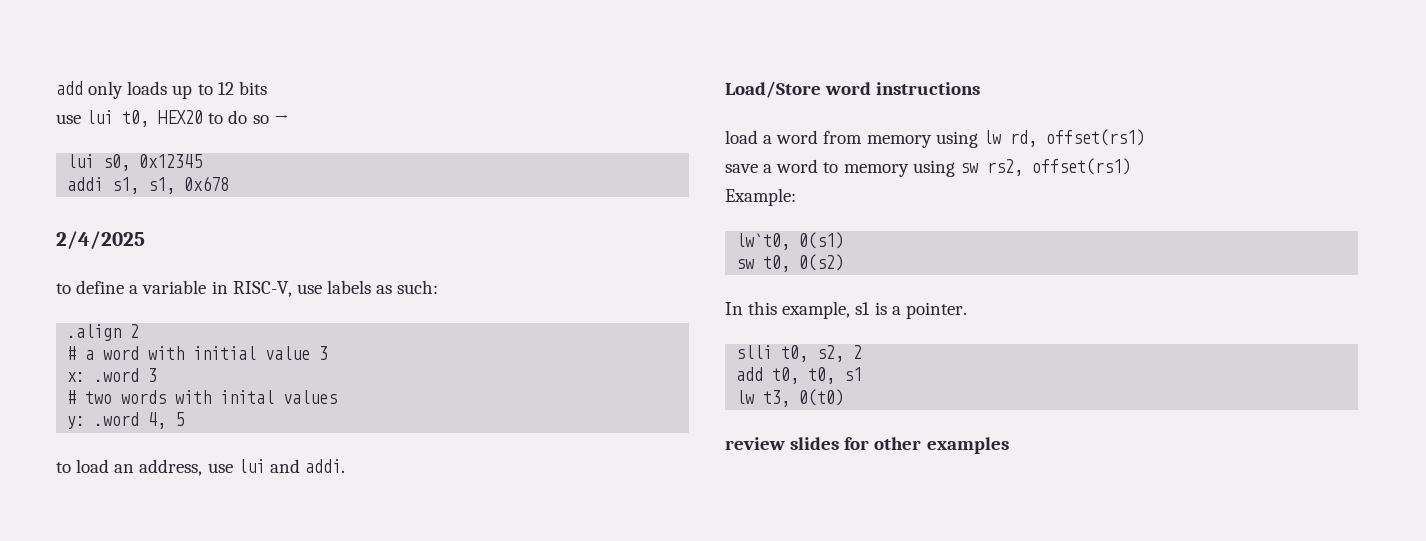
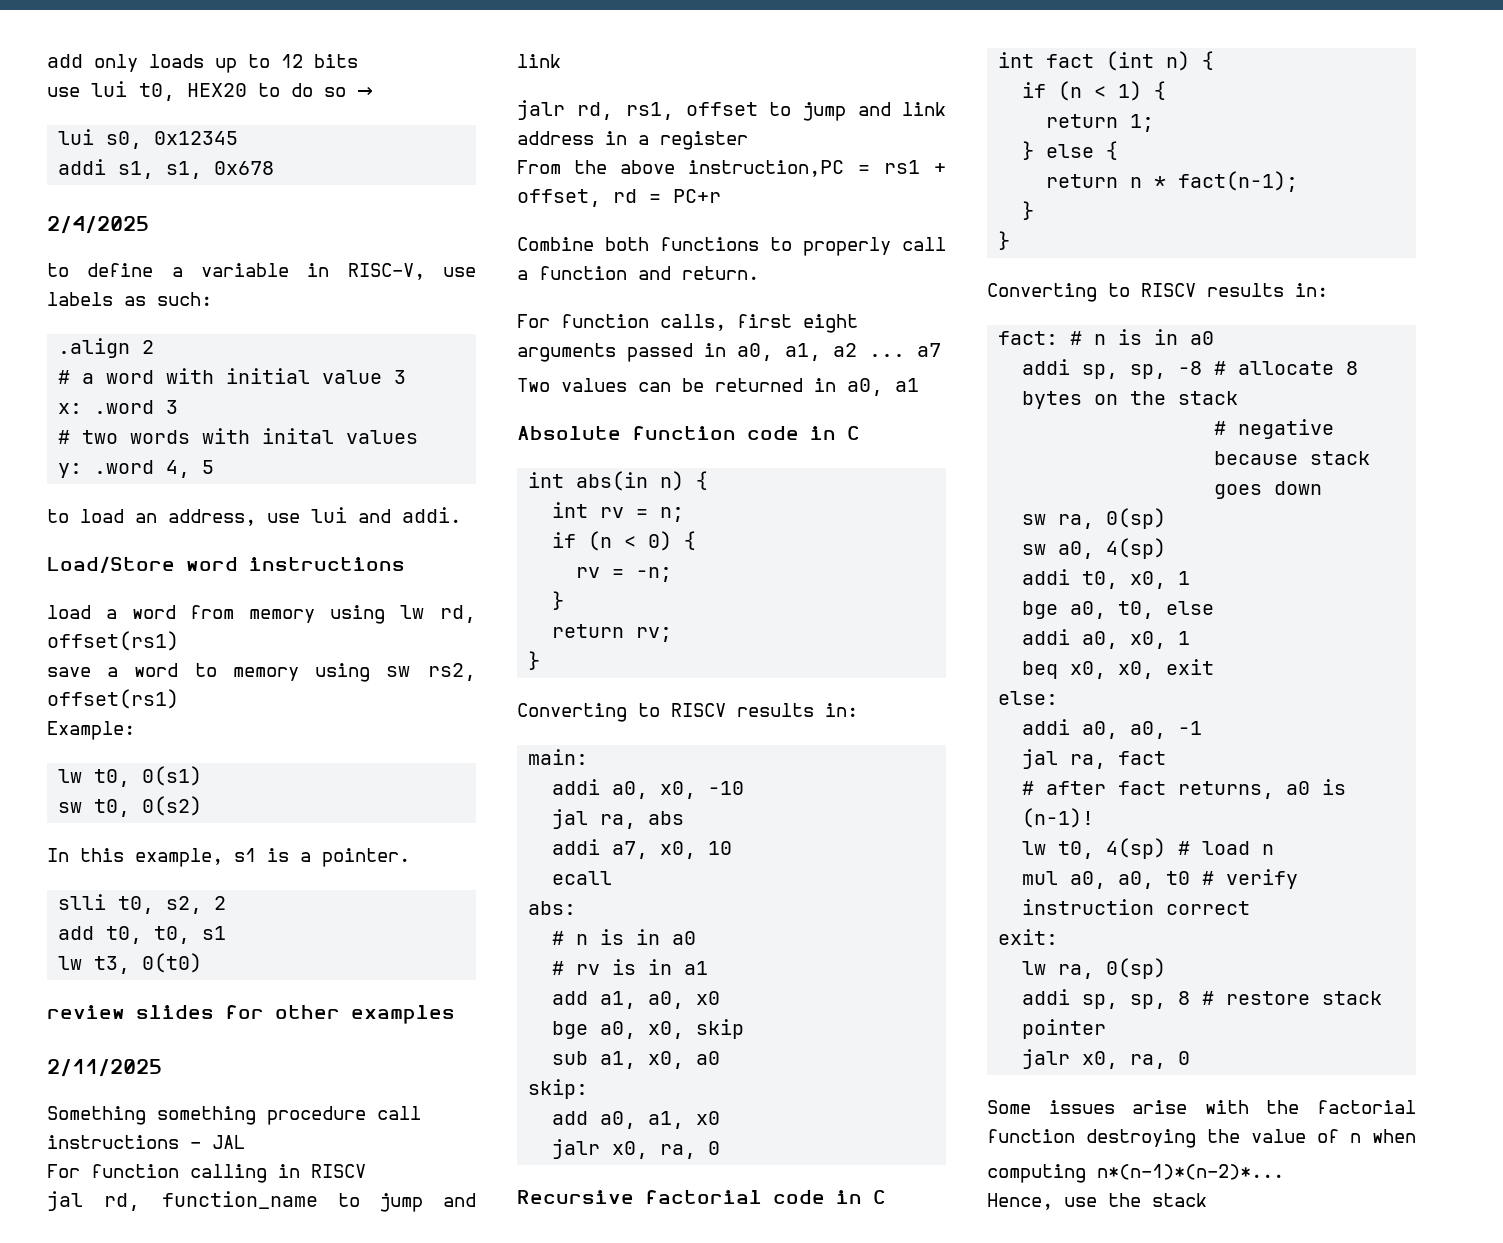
- lw`t0, 0(s1)
+ lw t0, 0(s1)
+ 2/11/2025
+ Something something procedure call instructions - JAL
+ For function calling in RISCV
+ jal rd, function_name to jump and link
+ jalr rd, rs1, offset to jump and link address in a register
+ From the above instruction,PC = rs1 + offset, rd = PC+r
+ Combine both functions to properly call a function and return.
+ For function calls, first eight arguments passed in a0, a1, a2 ... a7
+ Two values can be returned in a0, a1
+ Absolute function code in C
+ int abs(in n) {
+ int rv = n;
+ if (n < 0) {
+ rv = -n;
+ }
+ return rv;
+ }
+ Converting to RISCV results in:
+ main:
+ addi a0, x0, -10
+ jal ra, abs
+ addi a7, x0, 10
+ ecall
+ abs:
+ # n is in a0
+ # rv is in a1
+ add a1, a0, x0
+ bge a0, x0, skip
+ sub a1, x0, a0
+ skip:
+ add a0, a1, x0
+ jalr x0, ra, 0
+ Recursive factorial code in C
+ int fact (int n) {
+ if (n < 1) {
+ return 1;
+ } else {
+ return n * fact(n-1);
+ }
+ }
+ Converting to RISCV results in:
+ fact: # n is in a0
+ addi sp, sp, -8 # allocate 8 bytes on the stack
+ # negative because stack goes down
+ sw ra, 0(sp)
+ sw a0, 4(sp)
+ addi t0, x0, 1
+ bge a0, t0, else
+ addi a0, x0, 1
+ beq x0, x0, exit
+ else:
+ addi a0, a0, -1
+ jal ra, fact
+ # after fact returns, a0 is (n-1)!
+ lw t0, 4(sp) # load n
+ mul a0, a0, t0 # verify instruction correct
+ exit:
+ lw ra, 0(sp)
+ addi sp, sp, 8 # restore stack pointer
+ jalr x0, ra, 0
+ Some issues arise with the factorial function destroying the value of n when
+ computing n*(n-1)*(n-2)*...
+ Hence, use the stack

